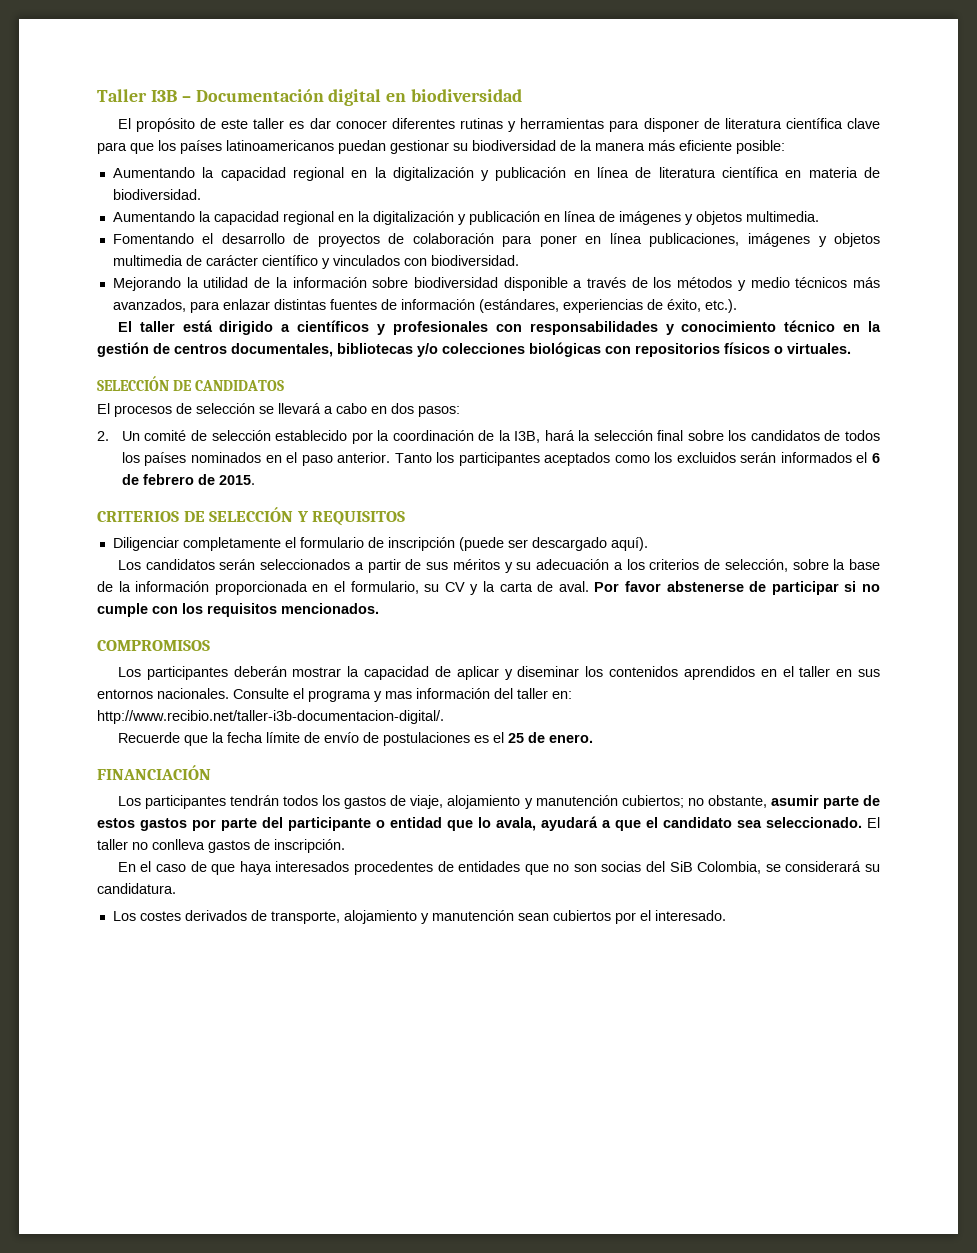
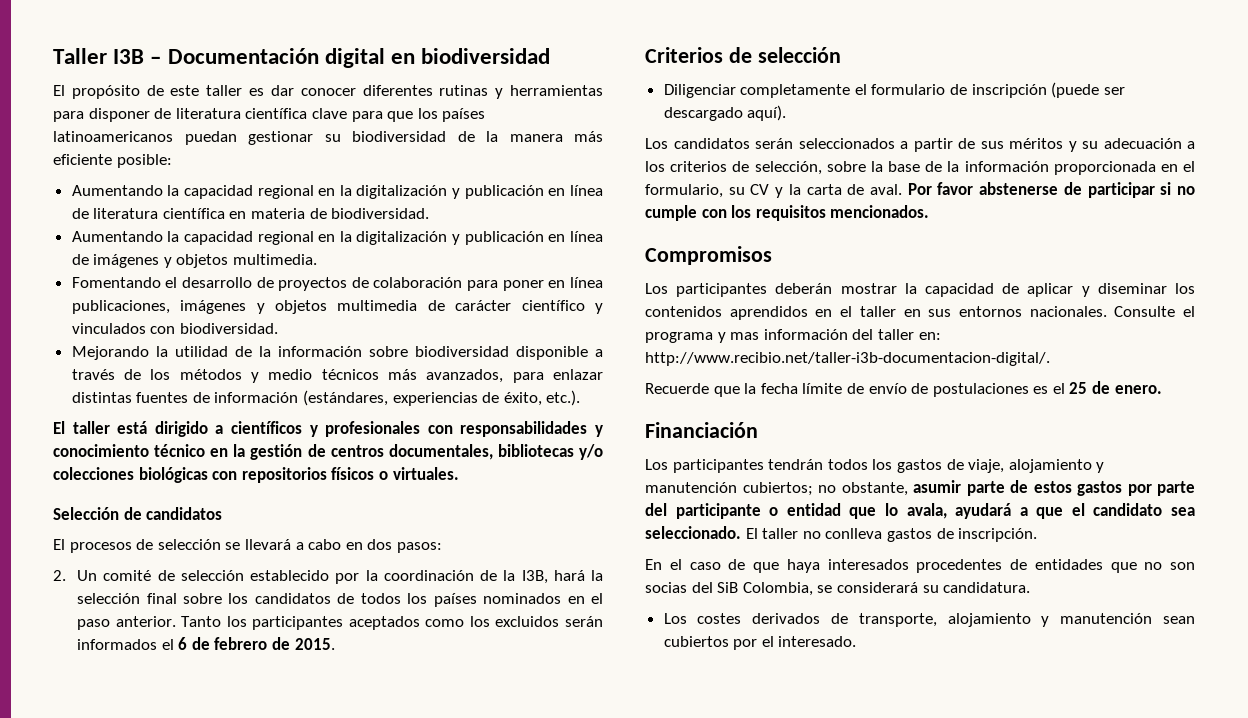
- SELECCIÓN DE CANDIDATOS
+ Selección de candidatos
- CRITERIOS DE SELECCIÓN Y REQUISITOS
+ Criterios de selección
- COMPROMISOS
+ Compromisos
- FINANCIACIÓN
+ Financiación

